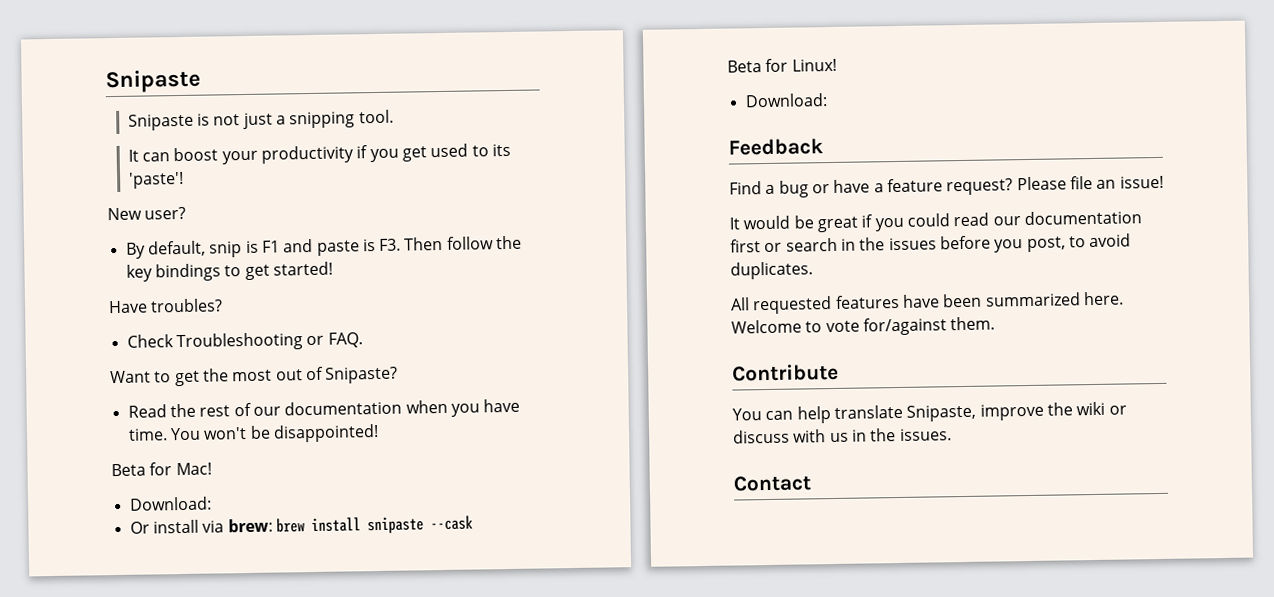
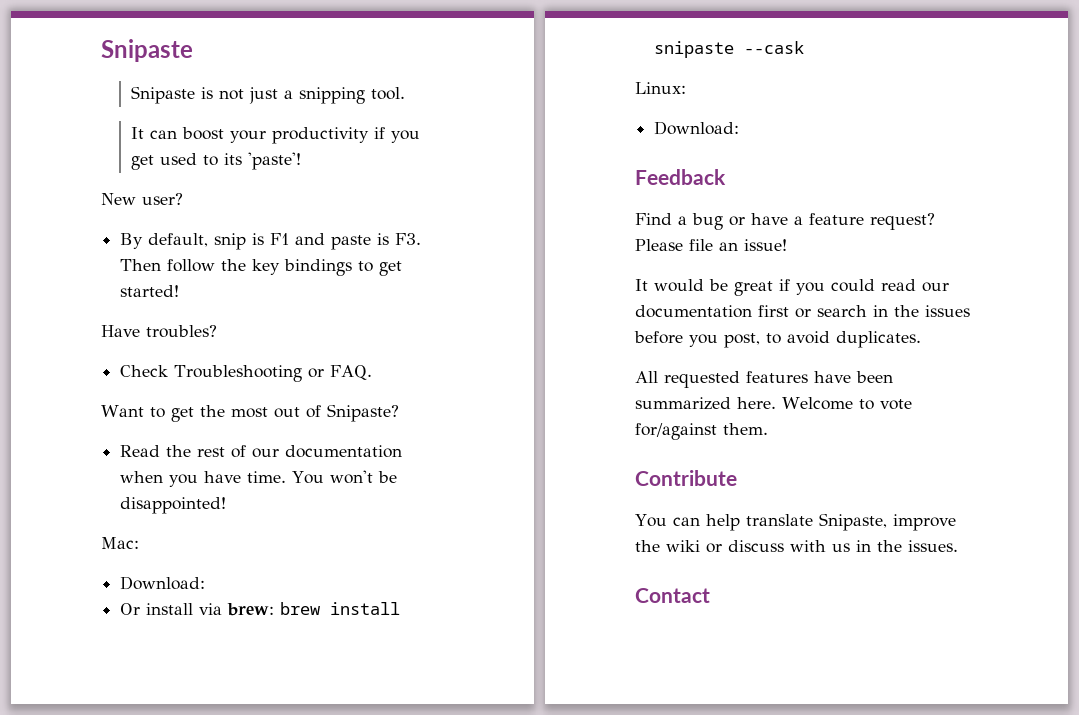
- Beta for Mac!
+ Mac:
- Beta for Linux!
+ Linux:

